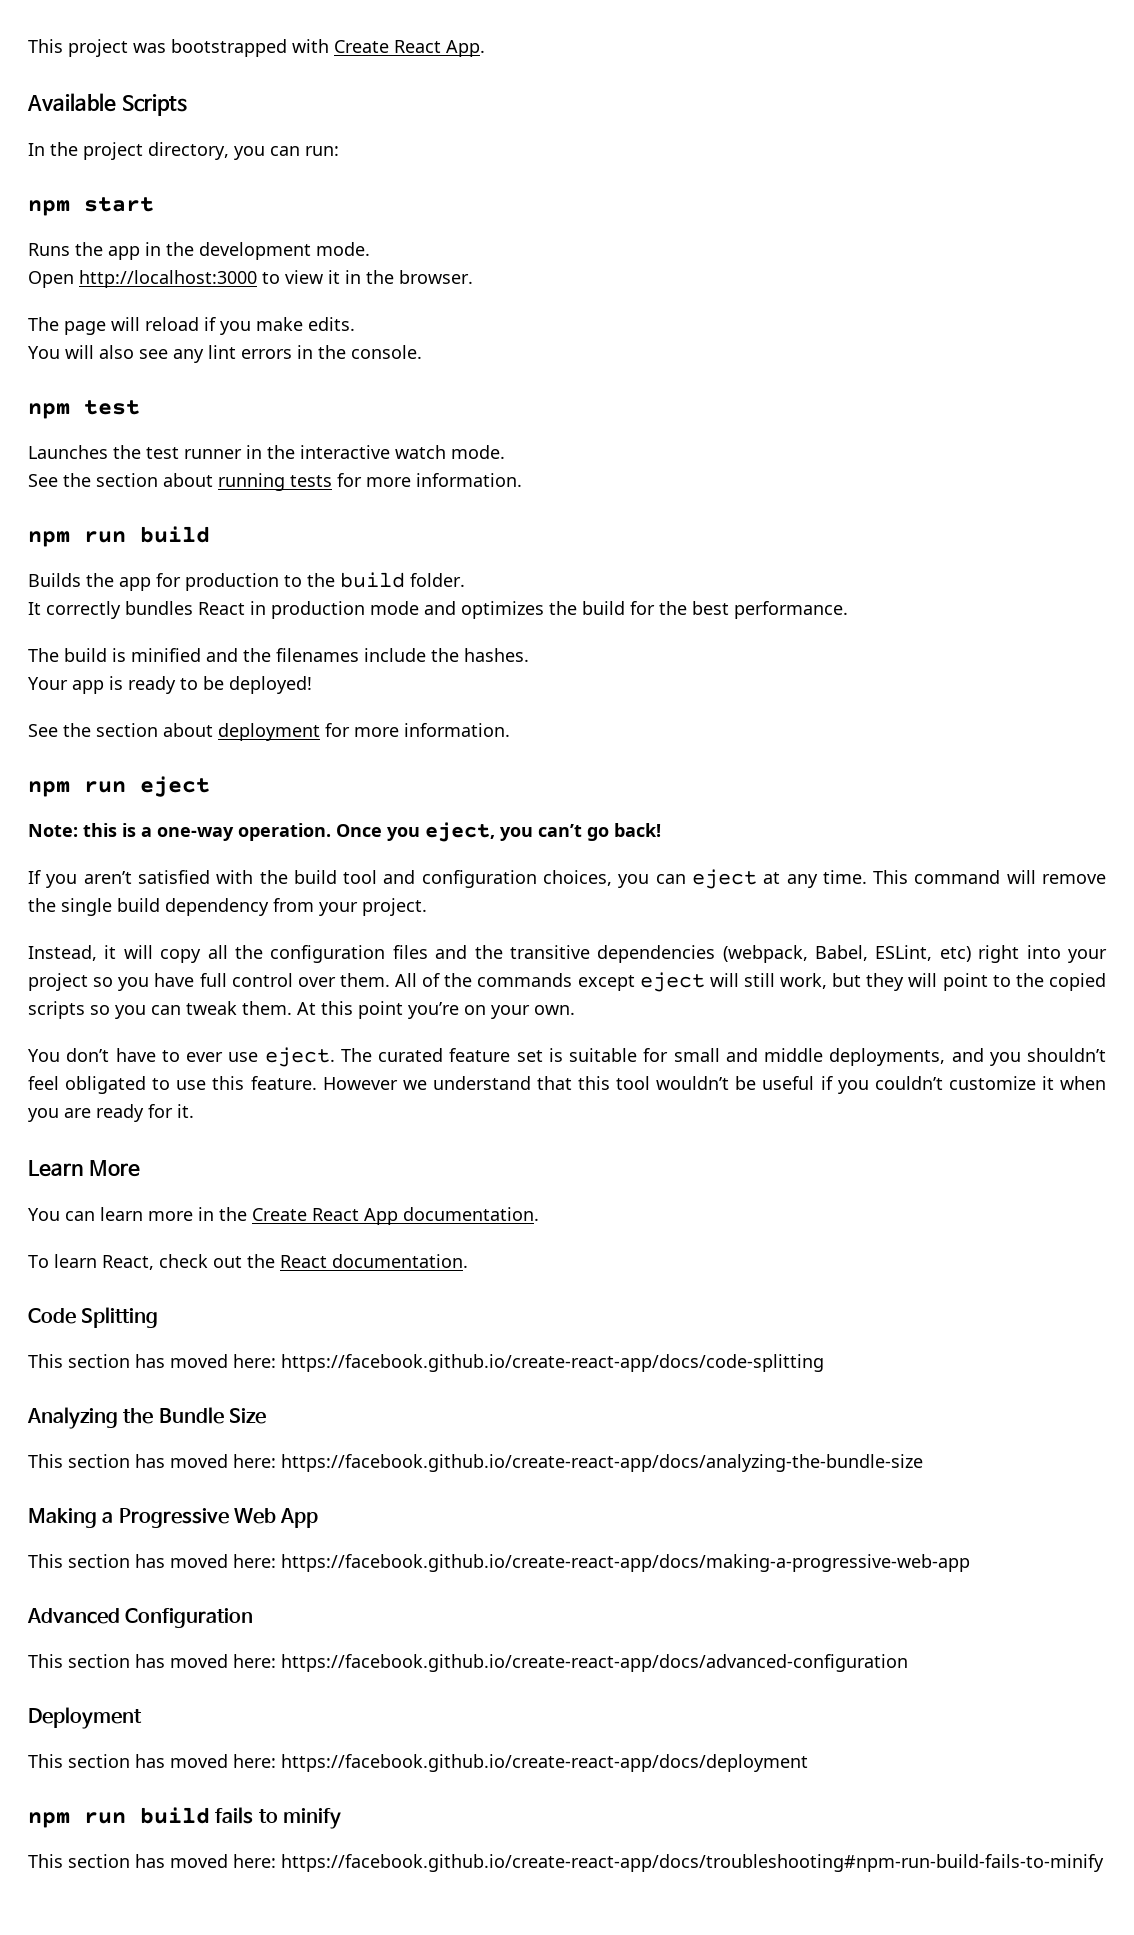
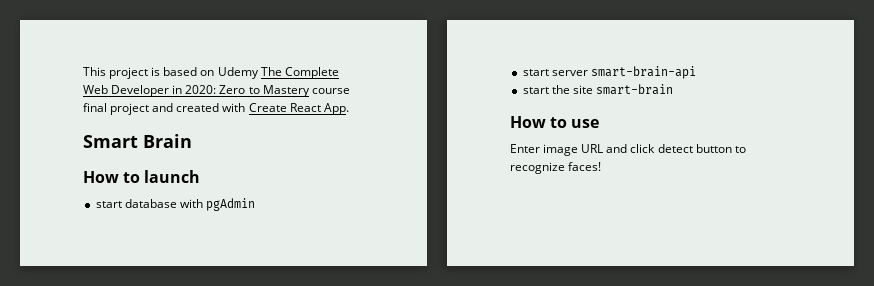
- This project was bootstrapped with Create React App.
- Available Scripts
- In the project directory, you can run:
- npm start
- Runs the app in the development mode.
- Open http://localhost:3000 to view it in the browser.
- The page will reload if you make edits.
- You will also see any lint errors in the console.
- npm test
- Launches the test runner in the interactive watch mode.
- See the section about running tests for more information.
- npm run build
- Builds the app for production to the build folder.
- It correctly bundles React in production mode and optimizes the build for the best performance.
- The build is minified and the filenames include the hashes.
- Your app is ready to be deployed!
- See the section about deployment for more information.
- npm run eject
- Note: this is a one-way operation. Once you eject, you can’t go back!
- If you aren’t satisfied with the build tool and configuration choices, you can eject at any time. This command will remove the single build dependency from your project.
- Instead, it will copy all the configuration files and the transitive dependencies (webpack, Babel, ESLint, etc) right into your project so you have full control over them. All of the commands except eject will still work, but they will point to the copied scripts so you can tweak them. At this point you’re on your own.
- You don’t have to ever use eject. The curated feature set is suitable for small and middle deployments, and you shouldn’t feel obligated to use this feature. However we understand that this tool wouldn’t be useful if you couldn’t customize it when you are ready for it.
- Learn More
- You can learn more in the Create React App documentation.
- To learn React, check out the React documentation.
- Code Splitting
- This section has moved here: https://facebook.github.io/create-react-app/docs/code-splitting
- Analyzing the Bundle Size
- This section has moved here: https://facebook.github.io/create-react-app/docs/analyzing-the-bundle-size
- Making a Progressive Web App
- This section has moved here: https://facebook.github.io/create-react-app/docs/making-a-progressive-web-app
- Advanced Configuration
- This section has moved here: https://facebook.github.io/create-react-app/docs/advanced-configuration
- Deployment
- This section has moved here: https://facebook.github.io/create-react-app/docs/deployment
- npm run build fails to minify
- This section has moved here: https://facebook.github.io/create-react-app/docs/troubleshooting#npm-run-build-fails-to-minify
+ This project is based on Udemy The Complete Web Developer in 2020: Zero to Mastery course final project and created with Create React App.
+ Smart Brain
+ How to launch
+ start database with pgAdmin
+ start server smart-brain-api
+ start the site smart-brain
+ How to use
+ Enter image URL and click detect button to recognize faces!

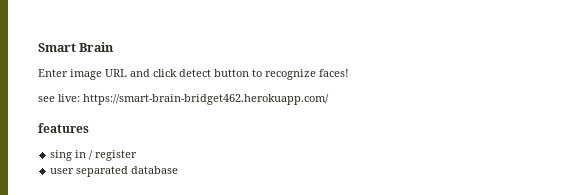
- This project is based on Udemy The Complete Web Developer in 2020: Zero to Mastery course final project and created with Create React App.
  Smart Brain
- How to launch
- start database with pgAdmin
- start server smart-brain-api
- start the site smart-brain
- How to use
+ see live: https://smart-brain-bridget462.herokuapp.com/
+ features
+ sing in / register
+ user separated database

